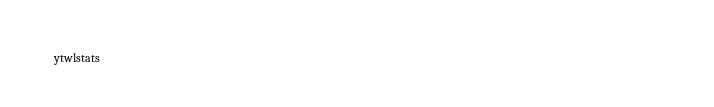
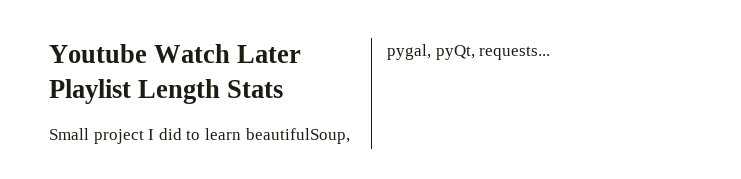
- ytwlstats
+ Youtube Watch Later Playlist Length Stats
+ Small project I did to learn beautifulSoup, pygal, pyQt, requests...

